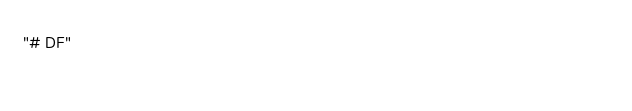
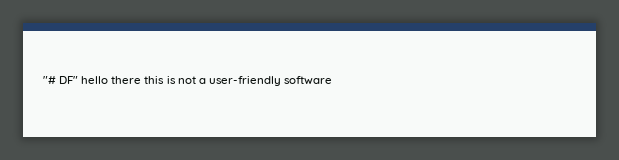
- "# DF"
+ "# DF" hello there this is not a user-friendly software

